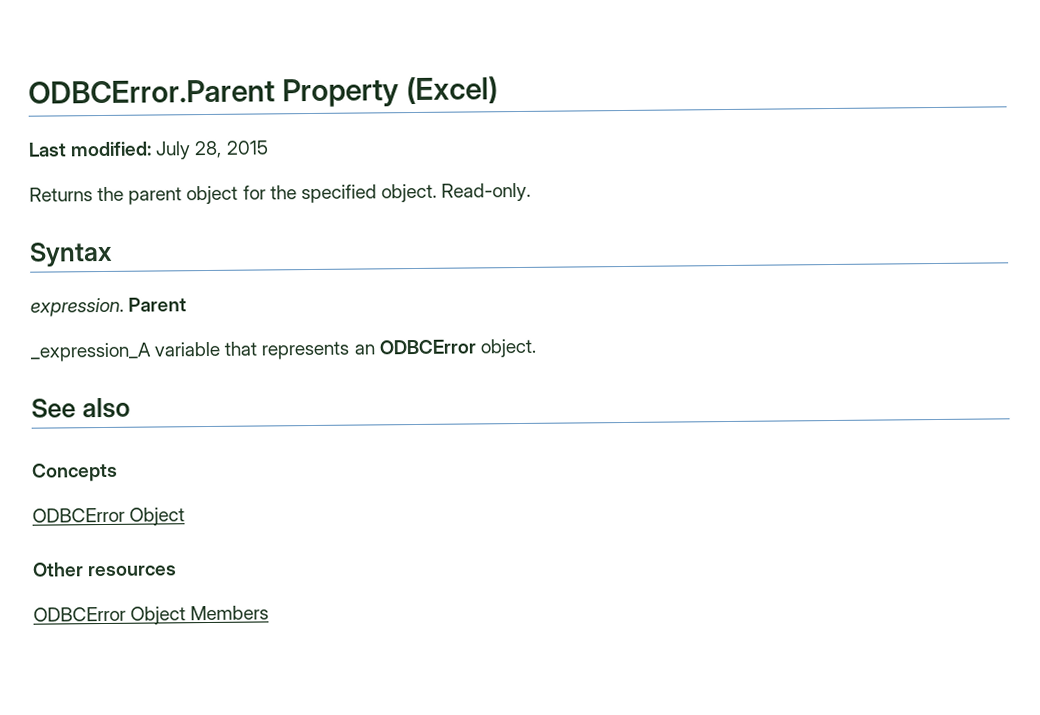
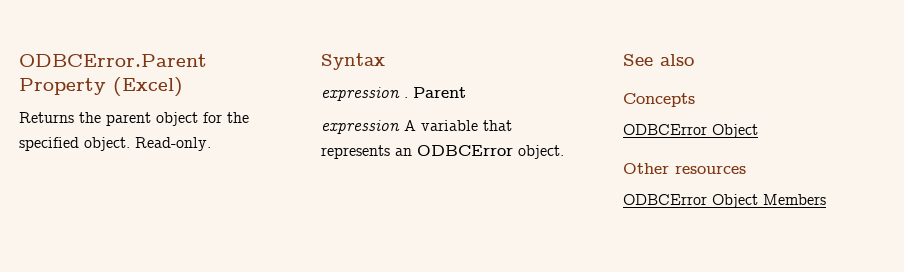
- Last modified: July 28, 2015
- expression.
+ expression .
- _expression_A variable that represents an ODBCError object.
+ expression A variable that represents an ODBCError object.

